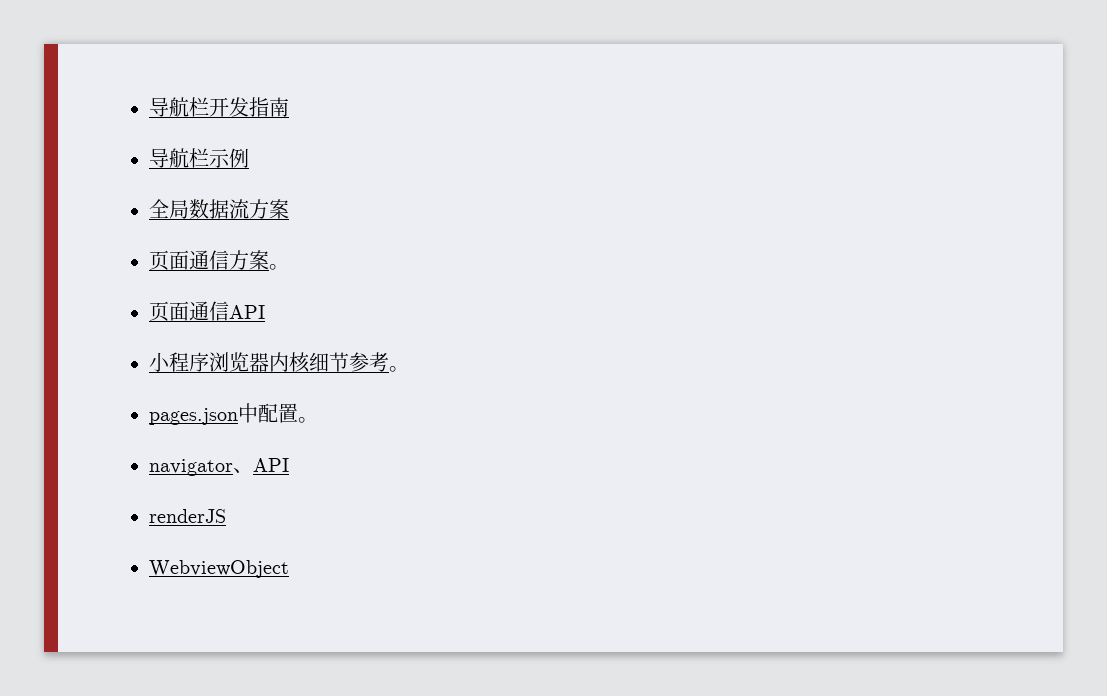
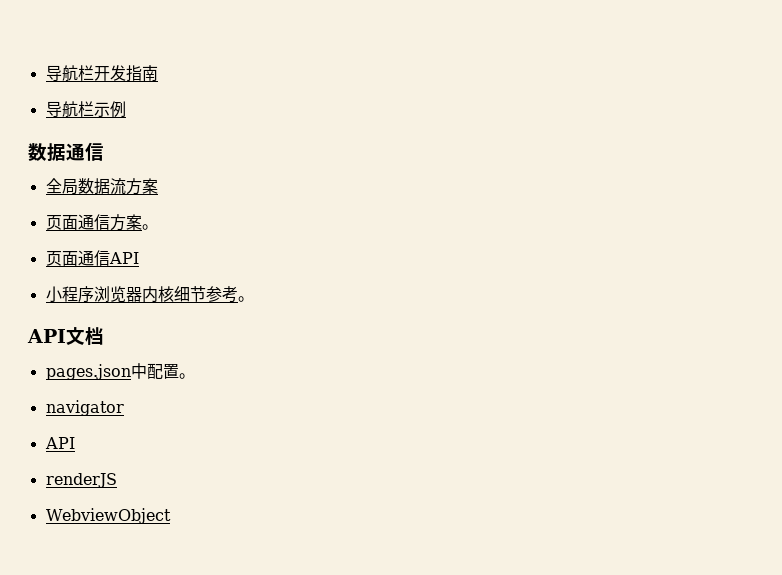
+ 数据通信
+ API文档
- navigator、API
+ navigator
+ API

